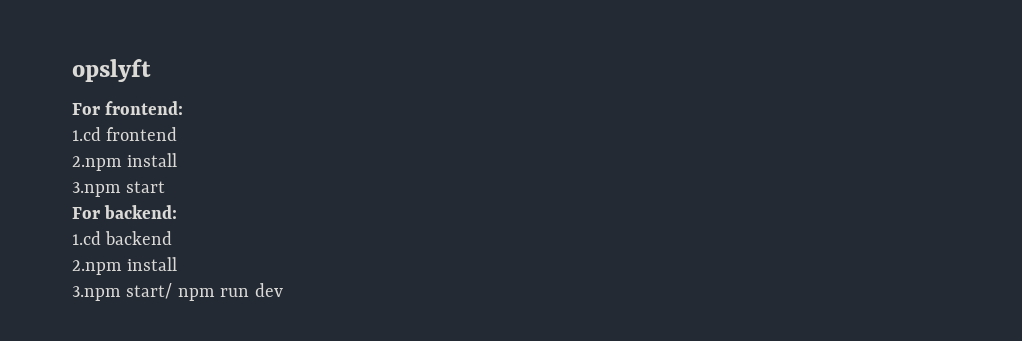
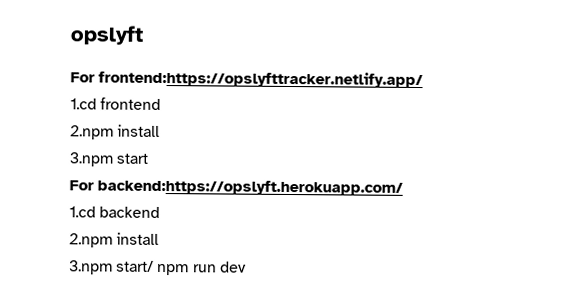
- For frontend:
+ For frontend:https://opslyfttracker.netlify.app/
- For backend:
+ For backend:https://opslyft.herokuapp.com/

